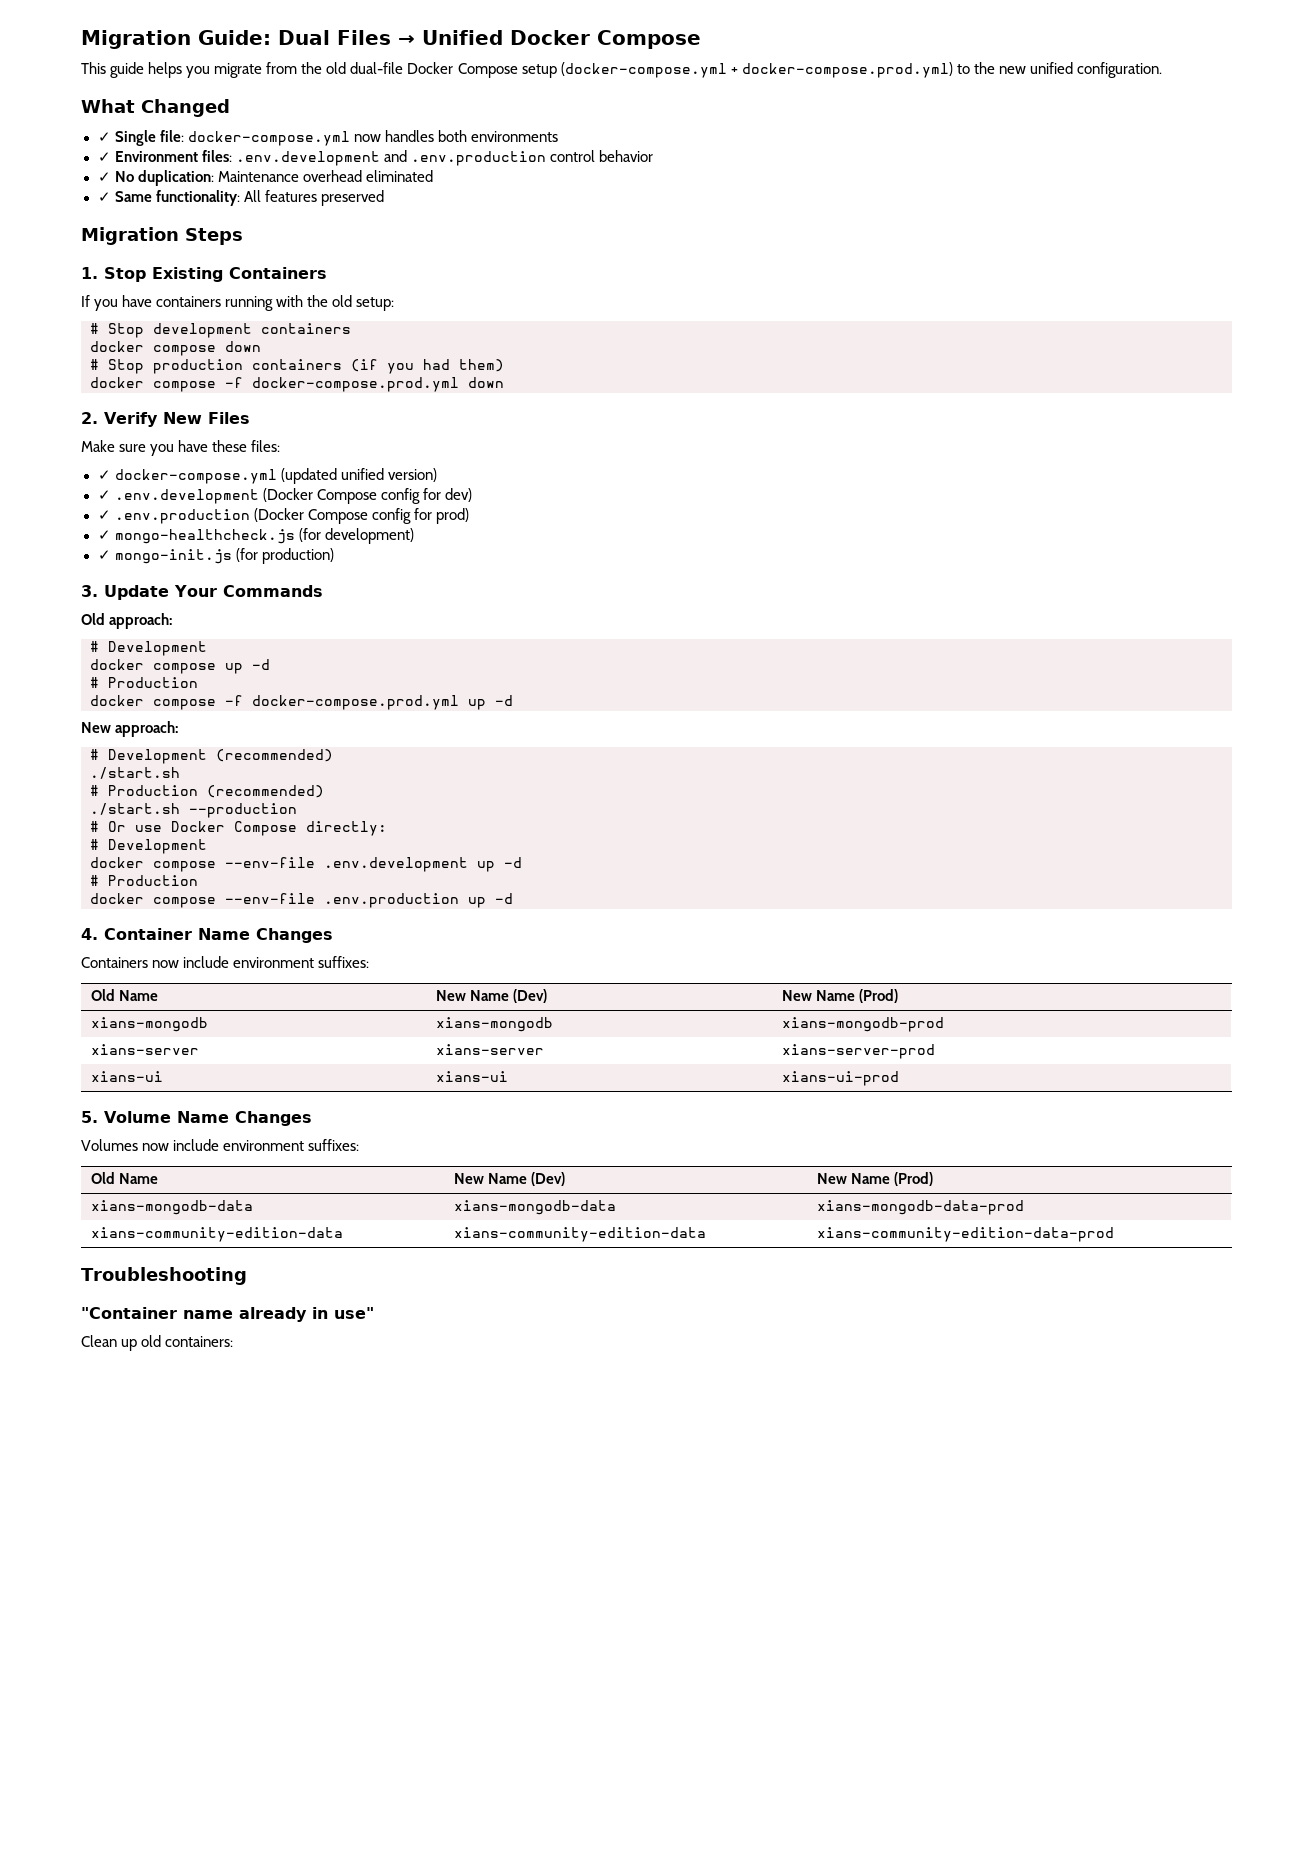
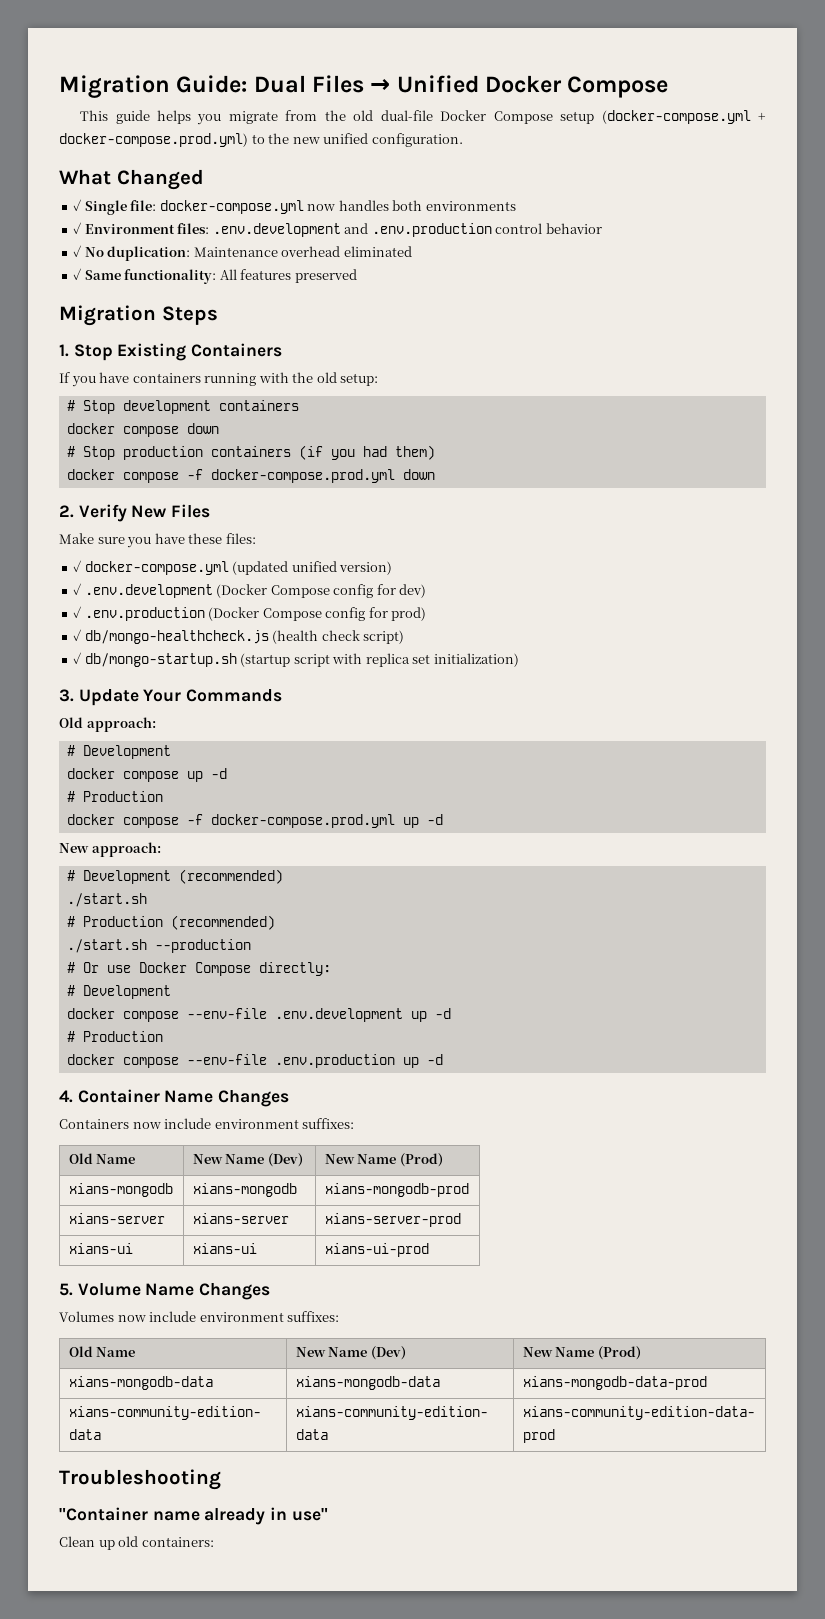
- ✓ mongo-healthcheck.js (for development)
- ✓ mongo-init.js (for production)
+ ✓ db/mongo-healthcheck.js (health check script)
+ ✓ db/mongo-startup.sh (startup script with replica set initialization)

